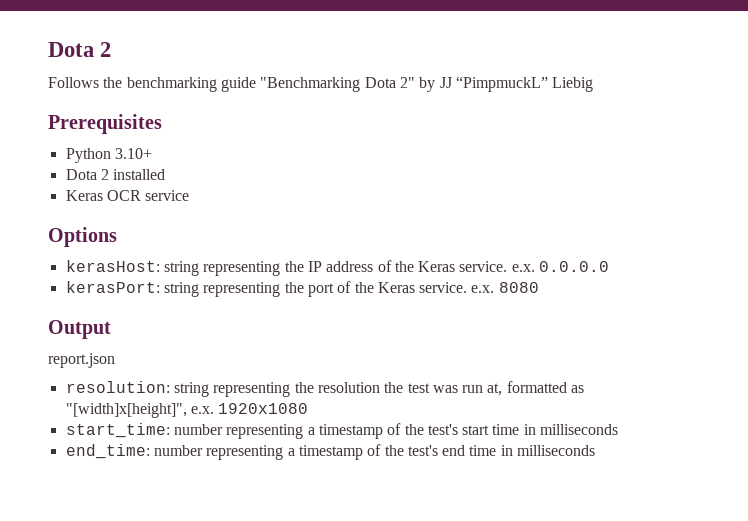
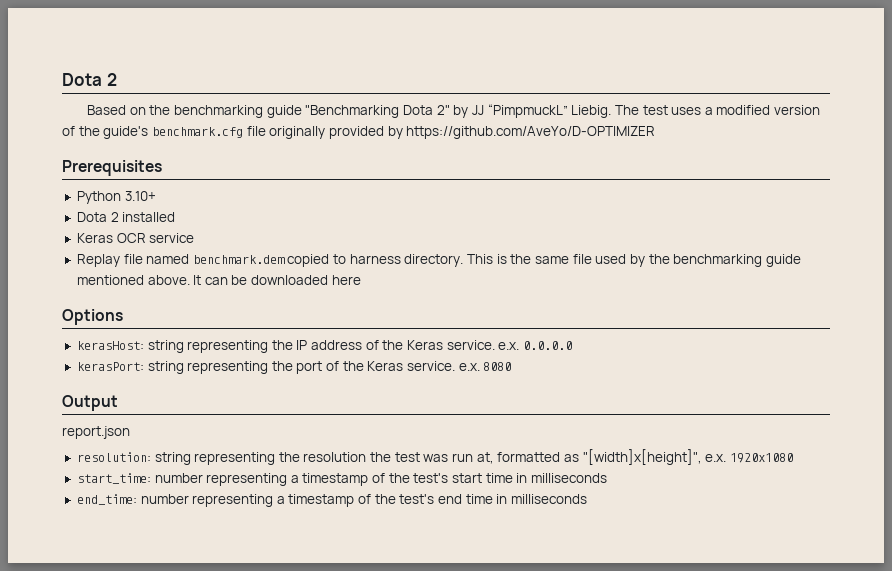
- Follows the benchmarking guide "Benchmarking Dota 2" by JJ “PimpmuckL” Liebig
+ Based on the benchmarking guide "Benchmarking Dota 2" by JJ “PimpmuckL” Liebig. The test uses a modified version of the guide's benchmark.cfg file originally provided by https://github.com/AveYo/D-OPTIMIZER
+ Replay file named benchmark.dem copied to harness directory. This is the same file used by the benchmarking guide mentioned above. It can be downloaded here

